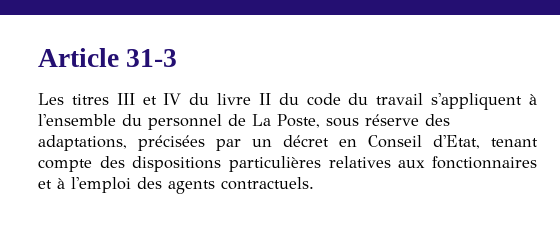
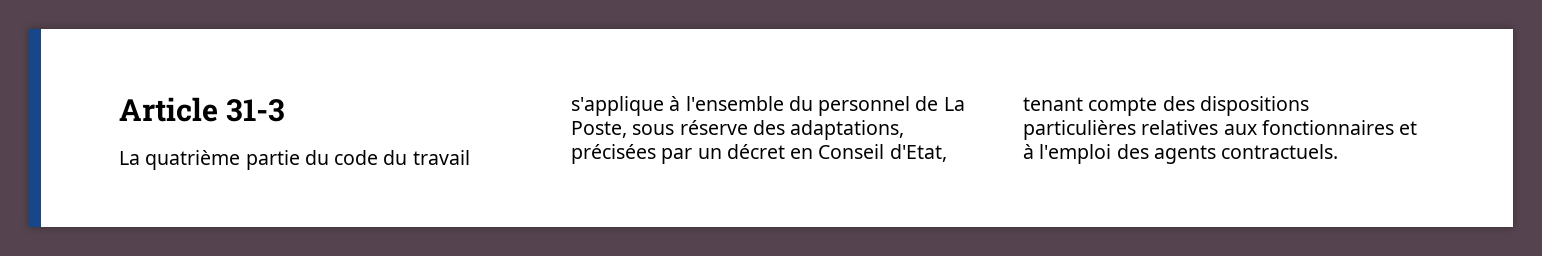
- Les titres III et IV du livre II du code du travail s'appliquent à l'ensemble du personnel de La Poste, sous réserve des adaptations, précisées par un décret en Conseil d'Etat, tenant compte des dispositions particulières relatives aux fonctionnaires et à l'emploi des agents contractuels.
+ La quatrième partie du code du travail s'applique à l'ensemble du personnel de La Poste, sous réserve des adaptations, précisées par un décret en Conseil d'Etat, tenant compte des dispositions particulières relatives aux fonctionnaires et à l'emploi des agents contractuels.

